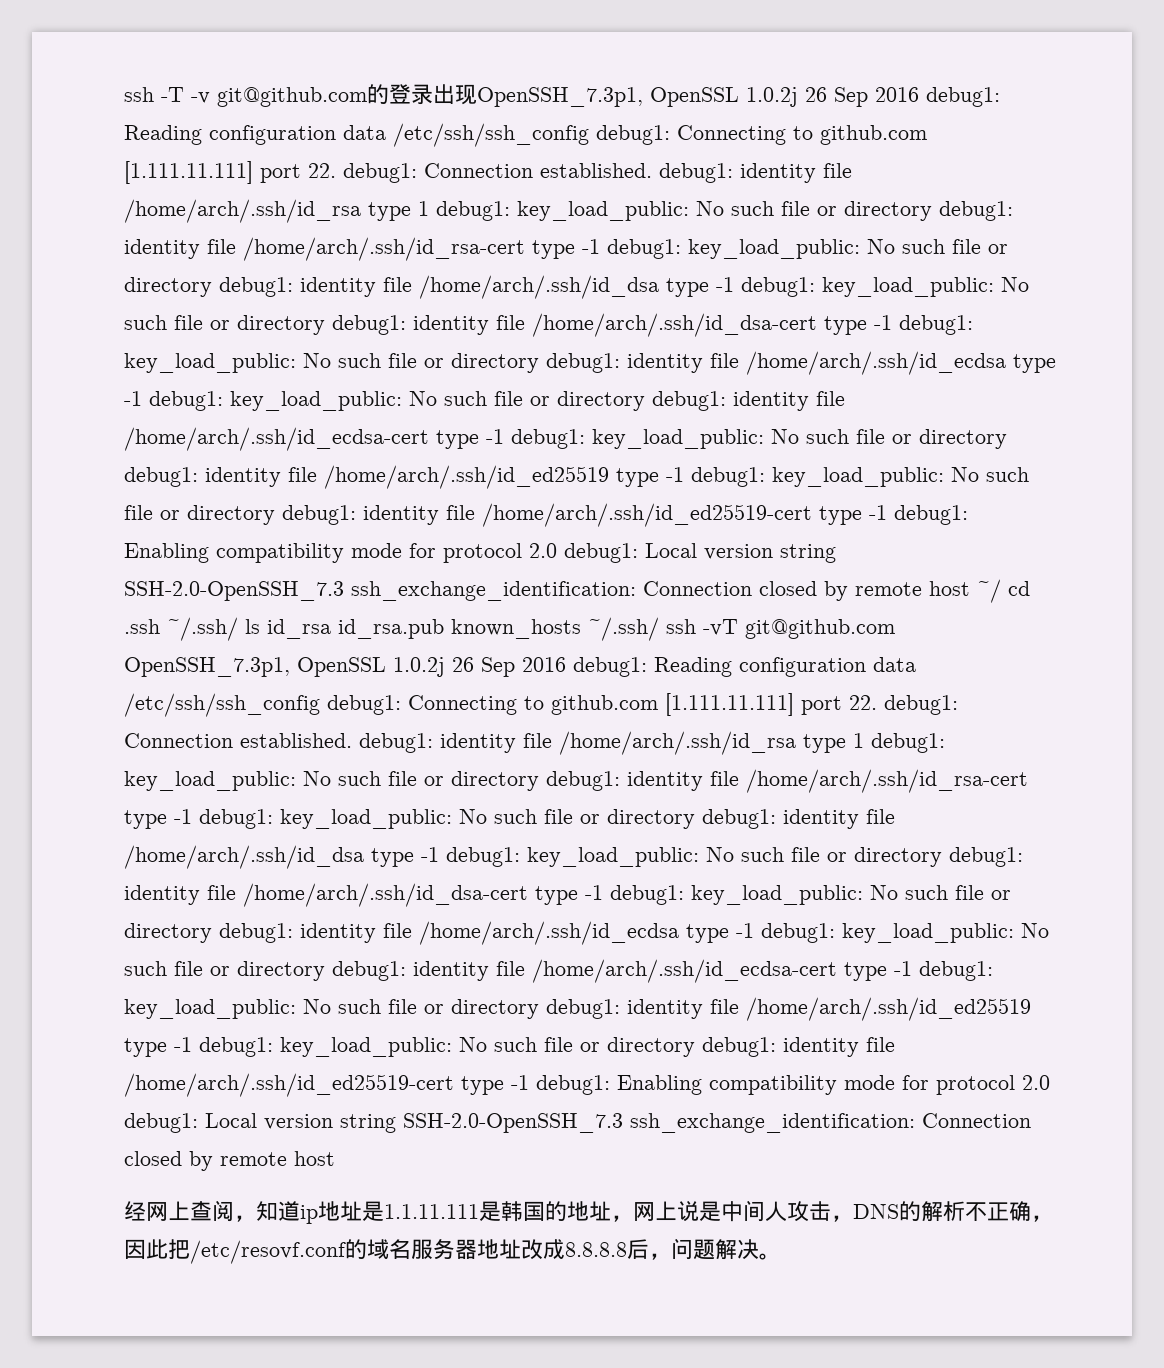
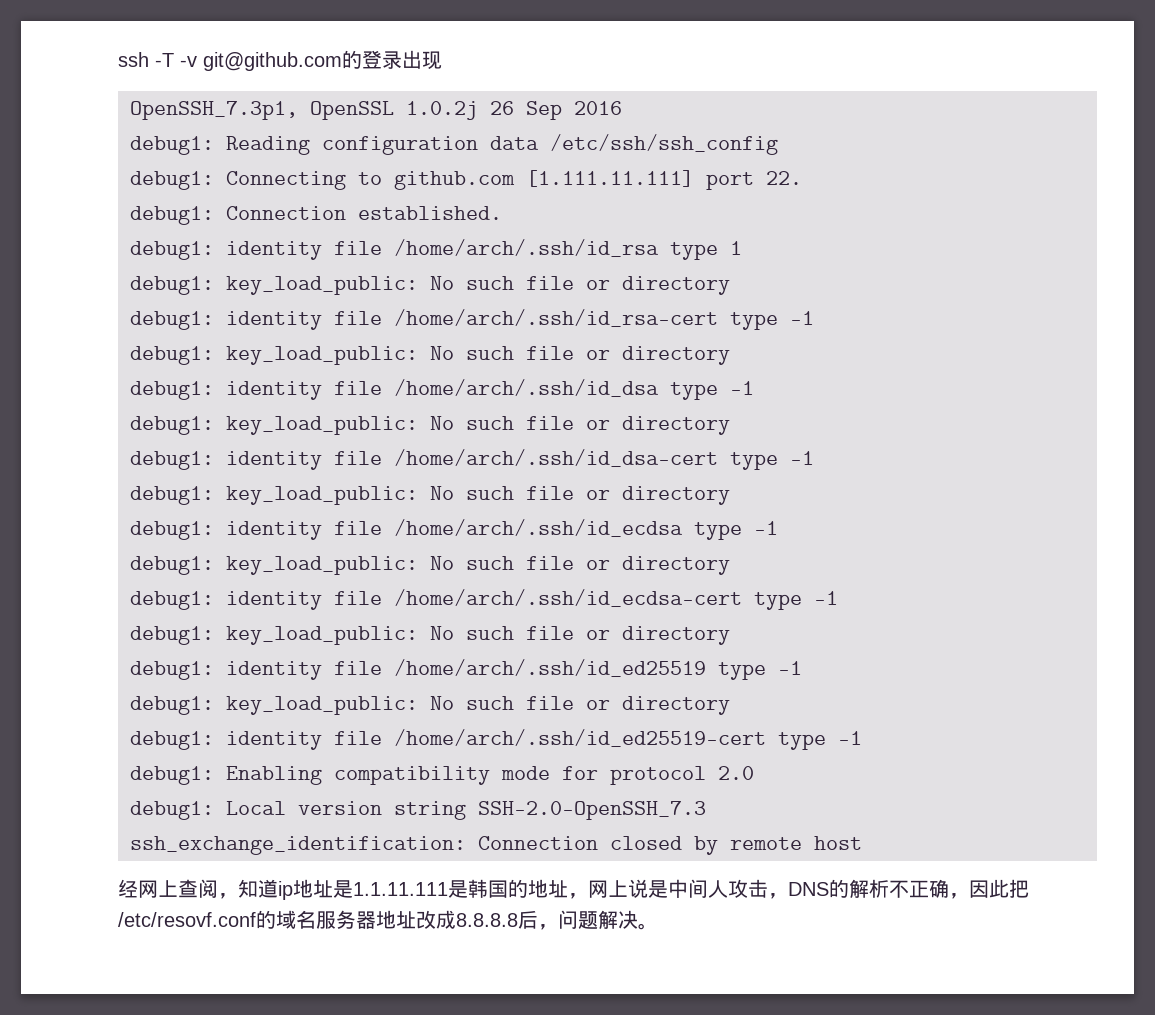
- ssh -T -v git@github.com的登录出现OpenSSH_7.3p1, OpenSSL 1.0.2j 26 Sep 2016 debug1: Reading configuration data /etc/ssh/ssh_config debug1: Connecting to github.com [1.111.11.111] port 22. debug1: Connection established. debug1: identity file /home/arch/.ssh/id_rsa type 1 debug1: key_load_public: No such file or directory debug1: identity file /home/arch/.ssh/id_rsa-cert type -1 debug1: key_load_public: No such file or directory debug1: identity file /home/arch/.ssh/id_dsa type -1 debug1: key_load_public: No such file or directory debug1: identity file /home/arch/.ssh/id_dsa-cert type -1 debug1: key_load_public: No such file or directory debug1: identity file /home/arch/.ssh/id_ecdsa type -1 debug1: key_load_public: No such file or directory debug1: identity file /home/arch/.ssh/id_ecdsa-cert type -1 debug1: key_load_public: No such file or directory debug1: identity file /home/arch/.ssh/id_ed25519 type -1 debug1: key_load_public: No such file or directory debug1: identity file /home/arch/.ssh/id_ed25519-cert type -1 debug1: Enabling compatibility mode for protocol 2.0 debug1: Local version string SSH-2.0-OpenSSH_7.3 ssh_exchange_identification: Connection closed by remote host ~/ cd .ssh ~/.ssh/ ls id_rsa id_rsa.pub known_hosts ~/.ssh/ ssh -vT git@github.com OpenSSH_7.3p1, OpenSSL 1.0.2j 26 Sep 2016 debug1: Reading configuration data /etc/ssh/ssh_config debug1: Connecting to github.com [1.111.11.111] port 22. debug1: Connection established. debug1: identity file /home/arch/.ssh/id_rsa type 1 debug1: key_load_public: No such file or directory debug1: identity file /home/arch/.ssh/id_rsa-cert type -1 debug1: key_load_public: No such file or directory debug1: identity file /home/arch/.ssh/id_dsa type -1 debug1: key_load_public: No such file or directory debug1: identity file /home/arch/.ssh/id_dsa-cert type -1 debug1: key_load_public: No such file or directory debug1: identity file /home/arch/.ssh/id_ecdsa type -1 debug1: key_load_public: No such file or directory debug1: identity file /home/arch/.ssh/id_ecdsa-cert type -1 debug1: key_load_public: No such file or directory debug1: identity file /home/arch/.ssh/id_ed25519 type -1 debug1: key_load_public: No such file or directory debug1: identity file /home/arch/.ssh/id_ed25519-cert type -1 debug1: Enabling compatibility mode for protocol 2.0 debug1: Local version string SSH-2.0-OpenSSH_7.3 ssh_exchange_identification: Connection closed by remote host
+ ssh -T -v git@github.com的登录出现
+ OpenSSH_7.3p1, OpenSSL 1.0.2j 26 Sep 2016
+ debug1: Reading configuration data /etc/ssh/ssh_config
+ debug1: Connecting to github.com [1.111.11.111] port 22.
+ debug1: Connection established.
+ debug1: identity file /home/arch/.ssh/id_rsa type 1
+ debug1: key_load_public: No such file or directory
+ debug1: identity file /home/arch/.ssh/id_rsa-cert type -1
+ debug1: key_load_public: No such file or directory
+ debug1: identity file /home/arch/.ssh/id_dsa type -1
+ debug1: key_load_public: No such file or directory
+ debug1: identity file /home/arch/.ssh/id_dsa-cert type -1
+ debug1: key_load_public: No such file or directory
+ debug1: identity file /home/arch/.ssh/id_ecdsa type -1
+ debug1: key_load_public: No such file or directory
+ debug1: identity file /home/arch/.ssh/id_ecdsa-cert type -1
+ debug1: key_load_public: No such file or directory
+ debug1: identity file /home/arch/.ssh/id_ed25519 type -1
+ debug1: key_load_public: No such file or directory
+ debug1: identity file /home/arch/.ssh/id_ed25519-cert type -1
+ debug1: Enabling compatibility mode for protocol 2.0
+ debug1: Local version string SSH-2.0-OpenSSH_7.3
+ ssh_exchange_identification: Connection closed by remote host

